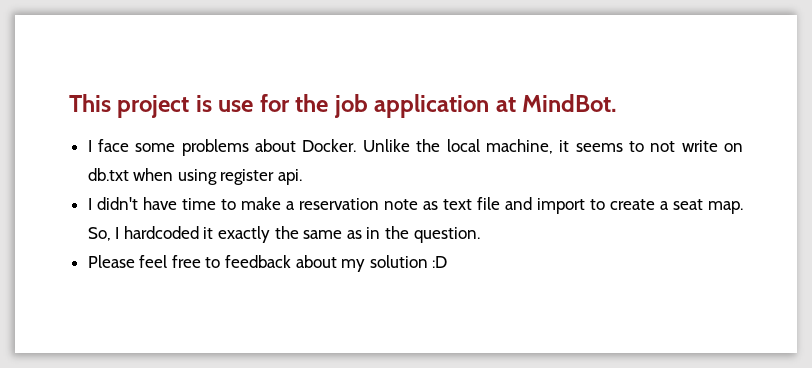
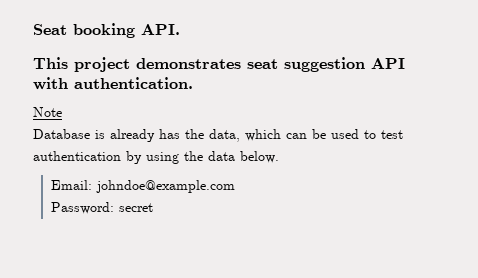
- This project is use for the job application at MindBot.
- I face some problems about Docker. Unlike the local machine, it seems to not write on db.txt when using register api.
- I didn't have time to make a reservation note as text file and import to create a seat map. So, I hardcoded it exactly the same as in the question.
- Please feel free to feedback about my solution :D
+ Seat booking API.
+ This project demonstrates seat suggestion API with authentication.
+ Note
+ Database is already has the data, which can be used to test authentication by using the data below.
+ Email: johndoe@example.com
+ Password: secret

